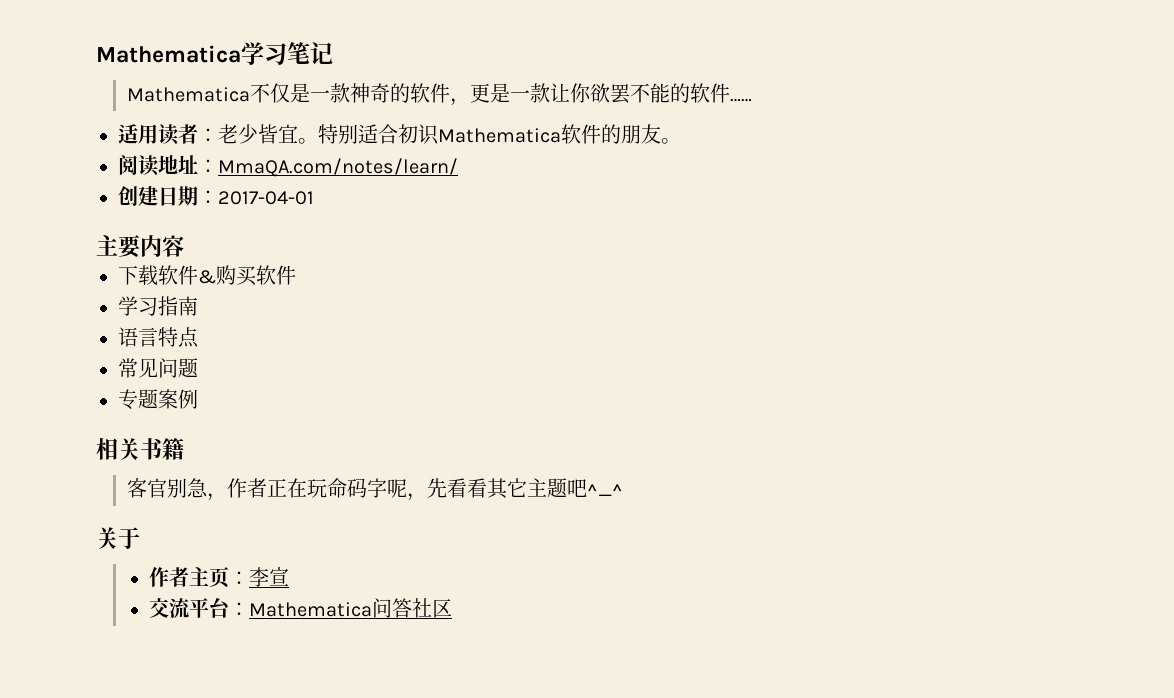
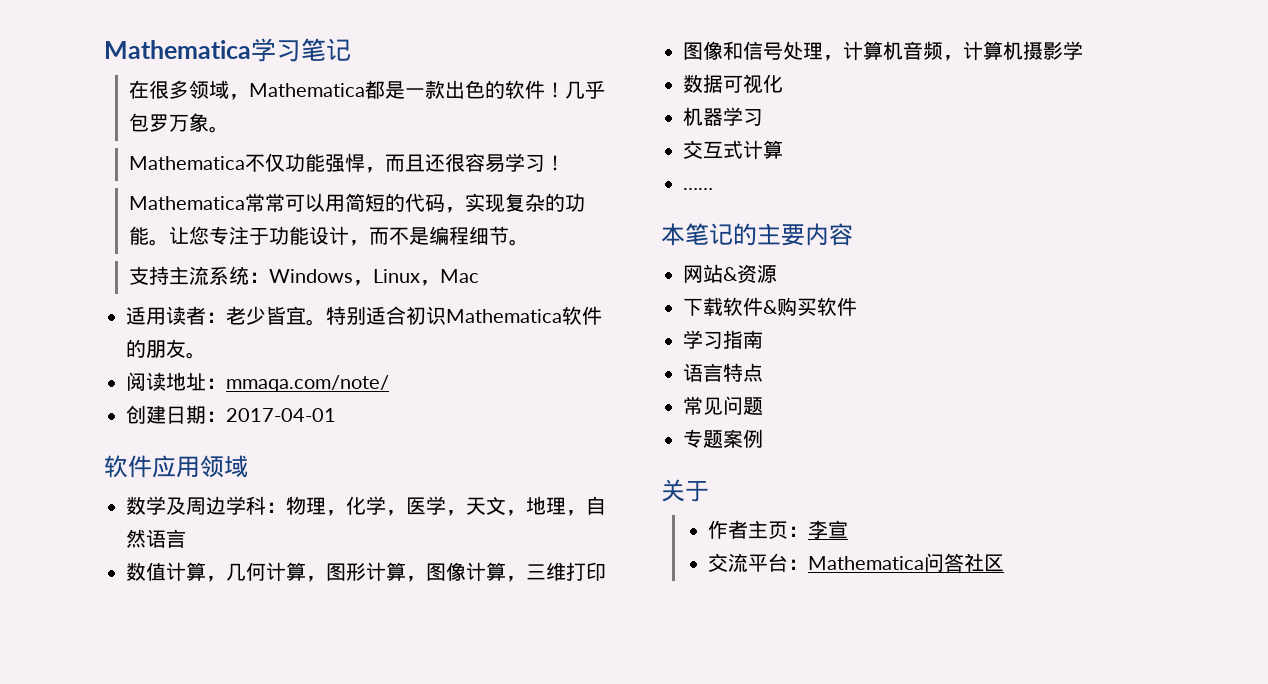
- Mathematica不仅是一款神奇的软件，更是一款让你欲罢不能的软件……
+ 在很多领域，Mathematica都是一款出色的软件！几乎包罗万象。
+ Mathematica不仅功能强悍，而且还很容易学习！
+ Mathematica常常可以用简短的代码，实现复杂的功能。让您专注于功能设计，而不是编程细节。
+ 支持主流系统：Windows，Linux，Mac
- 阅读地址：MmaQA.com/notes/learn/
+ 阅读地址：mmaqa.com/note/
- 主要内容
+ 软件应用领域
+ 数学及周边学科：物理，化学，医学，天文，地理，自然语言
+ 数值计算，几何计算，图形计算，图像计算，三维打印
+ 图像和信号处理，计算机音频，计算机摄影学
+ 数据可视化
+ 机器学习
+ 交互式计算
+ ……
+ 本笔记的主要内容
+ 网站&资源
- 相关书籍
- 客官别急，作者正在玩命码字呢，先看看其它主题吧^_^

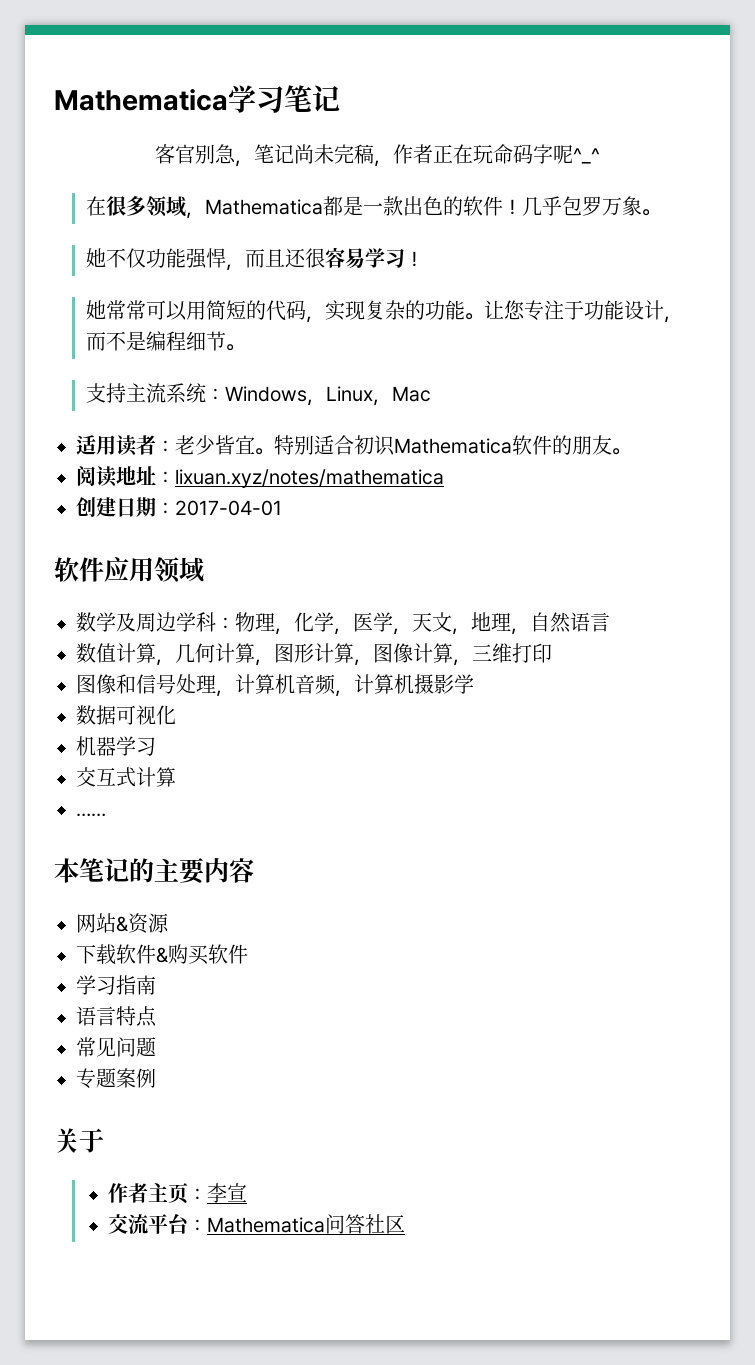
+ 客官别急，笔记尚未完稿，作者正在玩命码字呢^_^
- Mathematica不仅功能强悍，而且还很容易学习！
+ 她不仅功能强悍，而且还很容易学习！
- Mathematica常常可以用简短的代码，实现复杂的功能。
+ 她常常可以用简短的代码，实现复杂的功能。
- 阅读地址：mmaqa.com/note/
+ 阅读地址：lixuan.xyz/notes/mathematica

